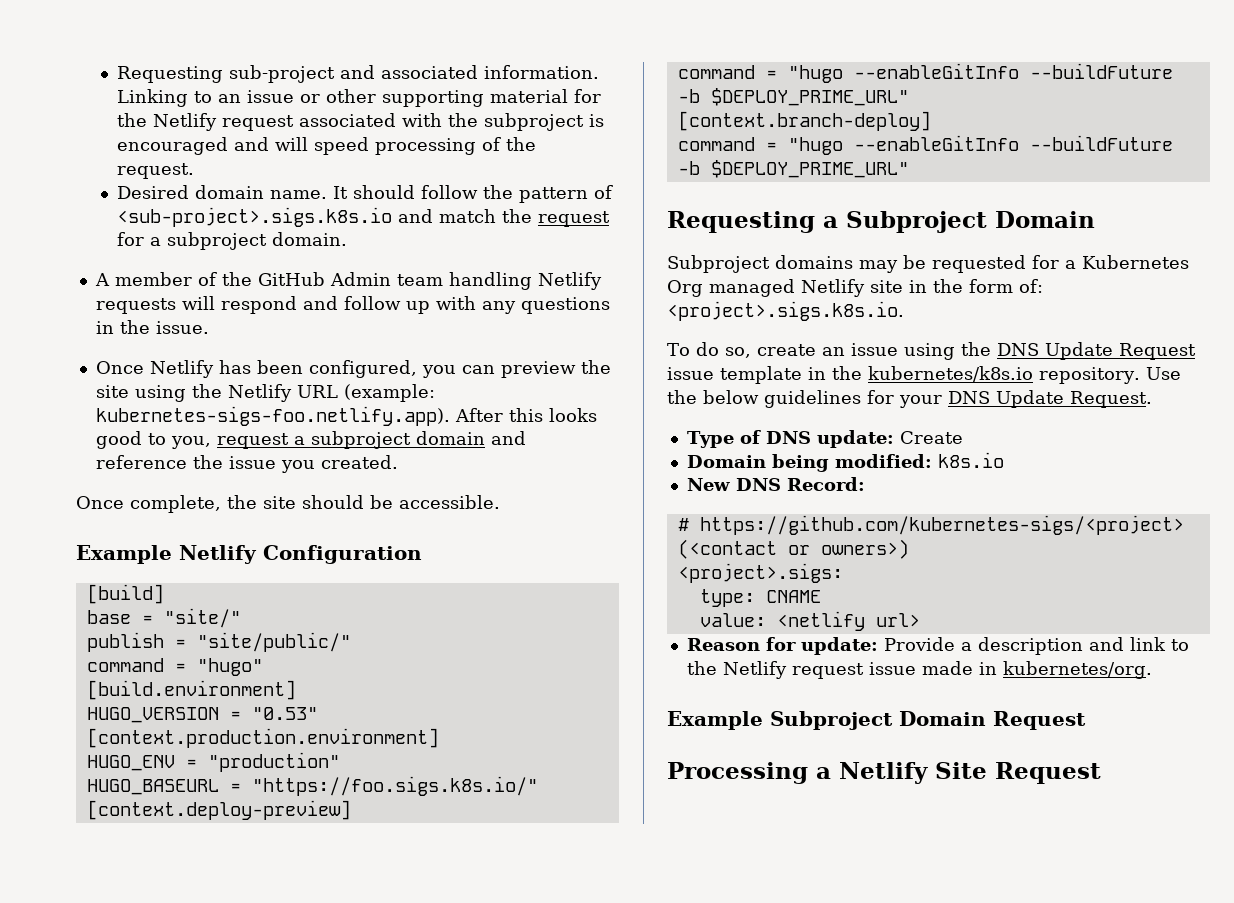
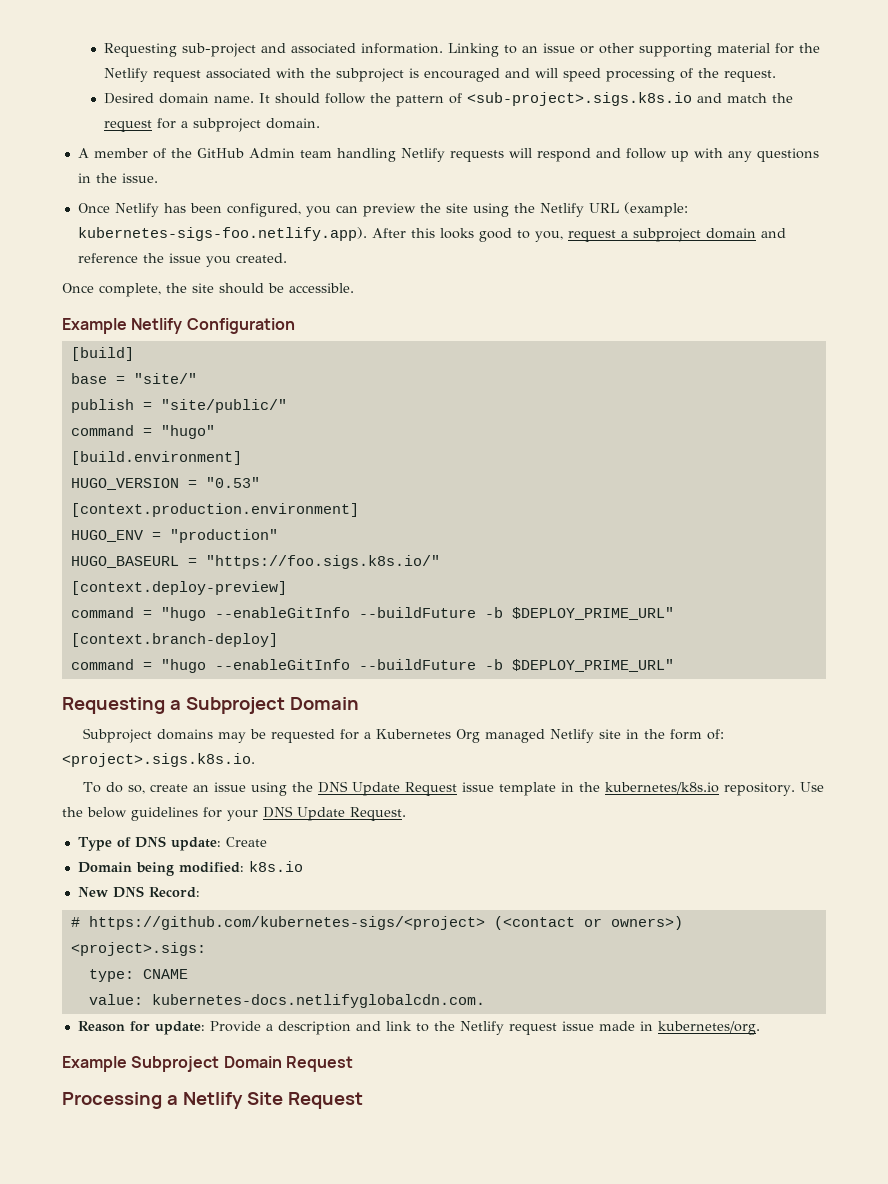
- value: <netlify url>
+ value: kubernetes-docs.netlifyglobalcdn.com.

